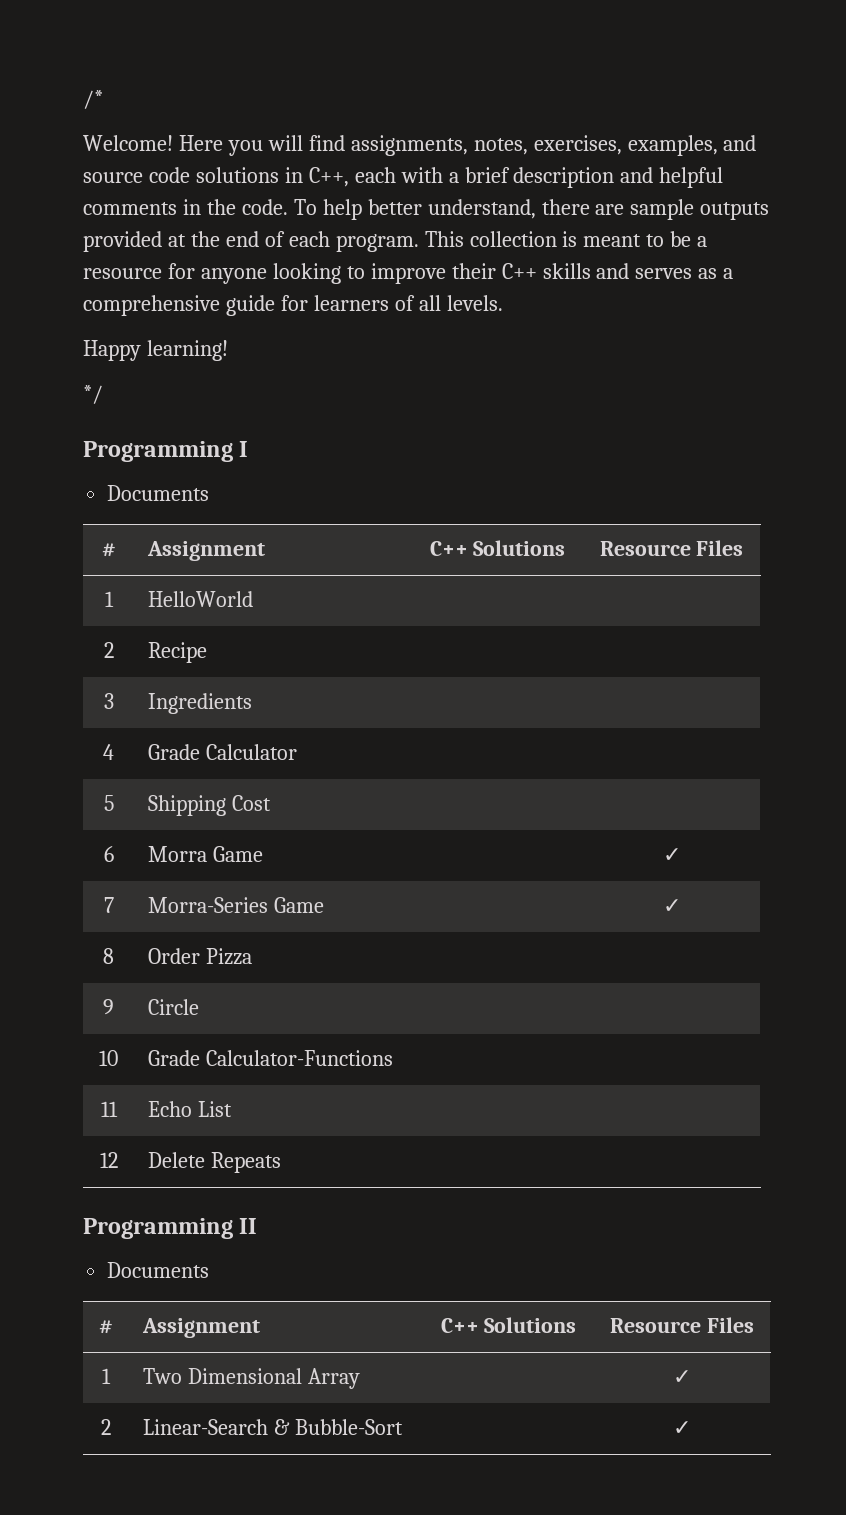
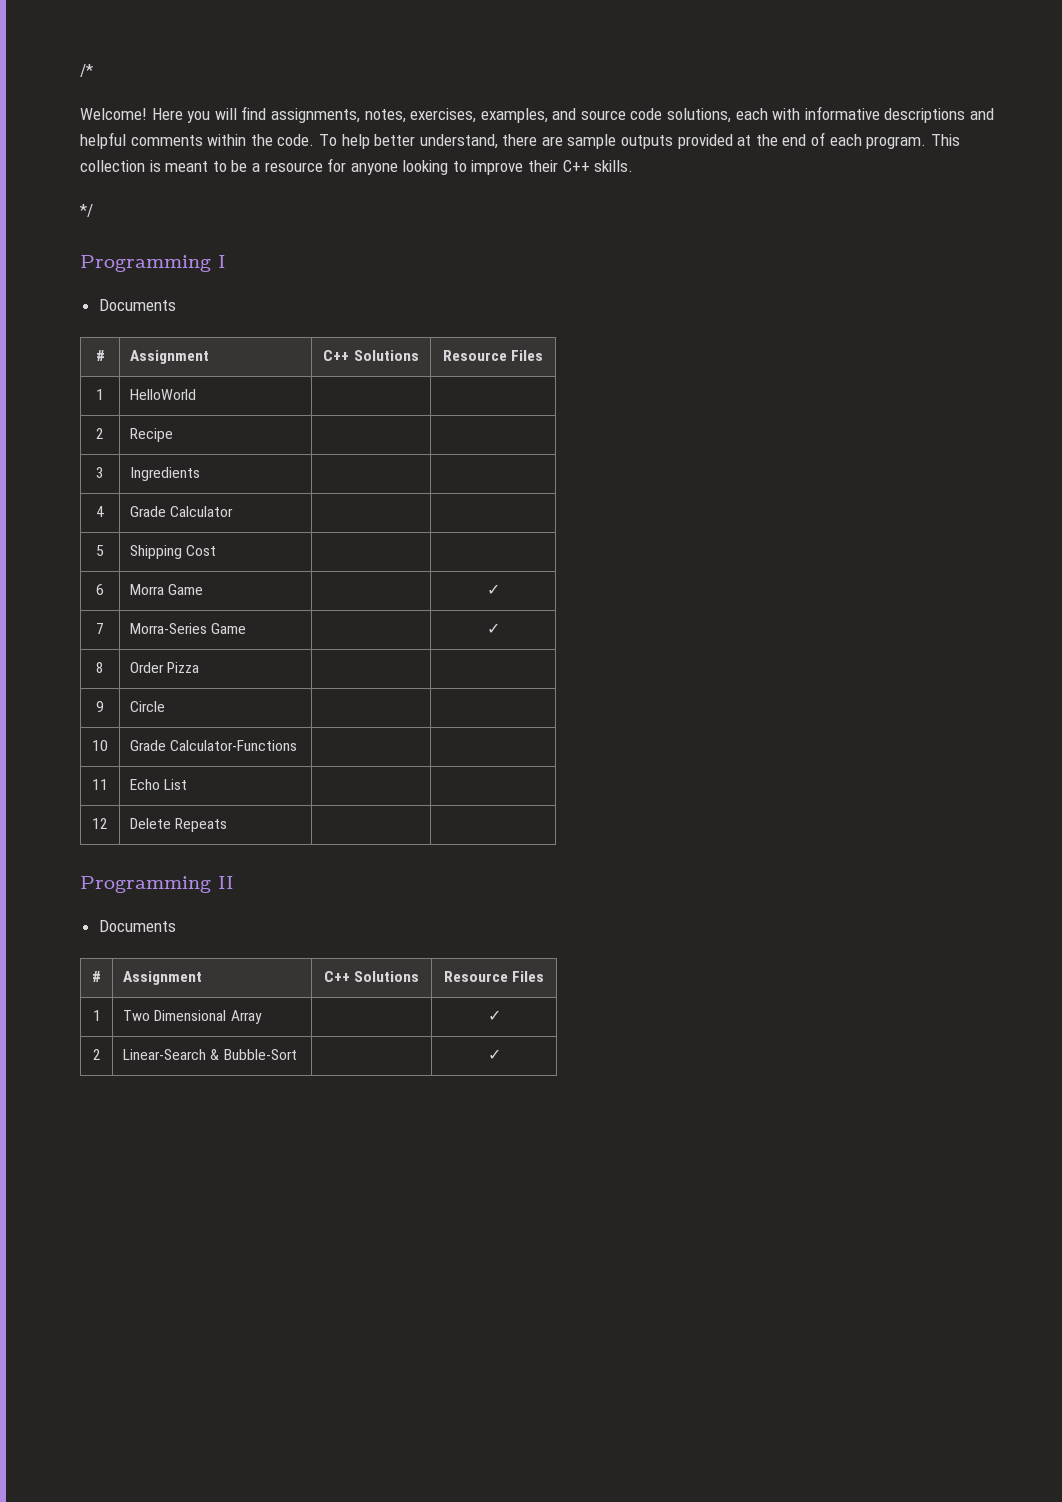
- Here you will find assignments, notes, exercises, examples, and source code solutions in C++, each with a brief description and helpful comments in the code.
+ Here you will find assignments, notes, exercises, examples, and source code solutions, each with informative descriptions and helpful comments within the code.
- This collection is meant to be a resource for anyone looking to improve their C++ skills and serves as a comprehensive guide for learners of all levels.
- Happy learning!
+ This collection is meant to be a resource for anyone looking to improve their C++ skills.

